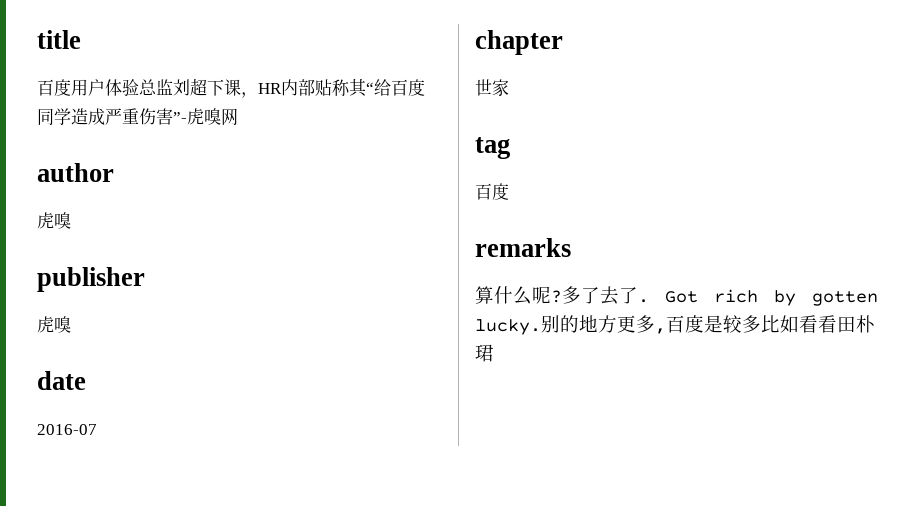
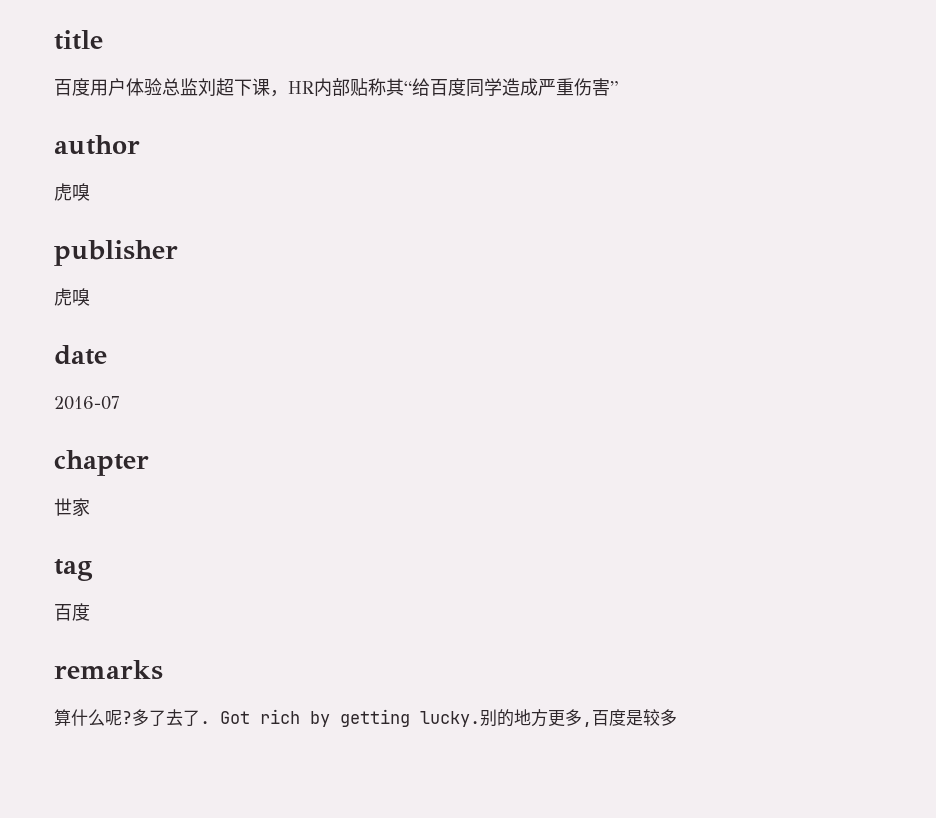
- 百度用户体验总监刘超下课，HR内部贴称其“给百度同学造成严重伤害”-虎嗅网
+ 百度用户体验总监刘超下课，HR内部贴称其“给百度同学造成严重伤害”
- Got rich by gotten lucky.
+ Got rich by getting lucky.
- 别的地方更多,百度是较多比如看看田朴珺
+ 别的地方更多,百度是较多

